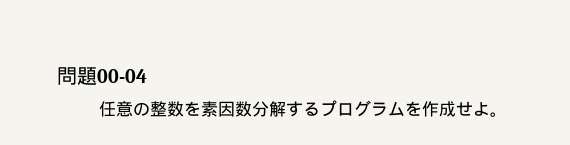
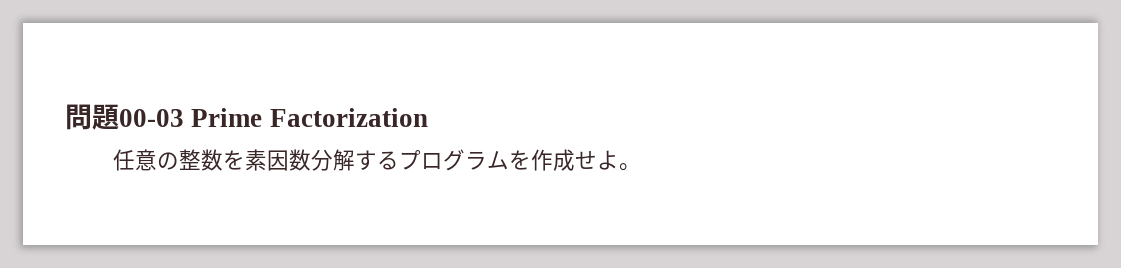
- 問題00-04
+ 問題00-03 Prime Factorization

